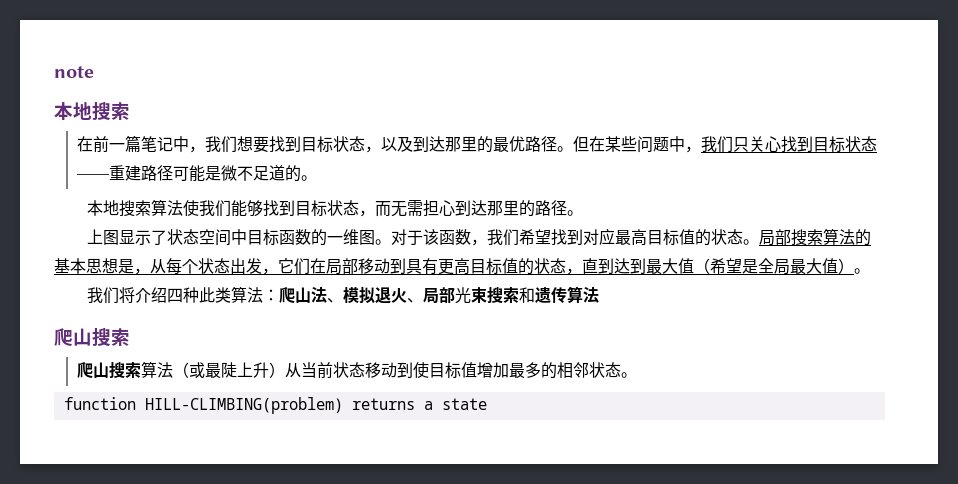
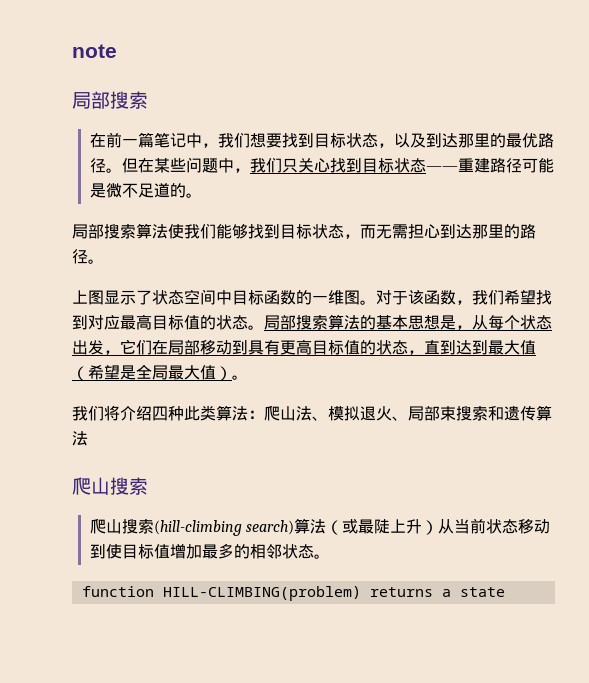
  note
- 本地搜索
+ 局部搜索
- 本地搜索算法使我们能够找到目标状态，而无需担心到达那里的路径。
+ 局部搜索算法使我们能够找到目标状态，而无需担心到达那里的路径。
- 我们将介绍四种此类算法：爬山法、模拟退火、局部光束搜索和遗传算法
+ 我们将介绍四种此类算法：爬山法、模拟退火、局部束搜索和遗传算法
- 爬山搜索算法（或最陡上升）从当前状态移动到使目标值增加最多的相邻状态。
+ 爬山搜索(hill-climbing search)算法（或最陡上升）从当前状态移动到使目标值增加最多的相邻状态。

